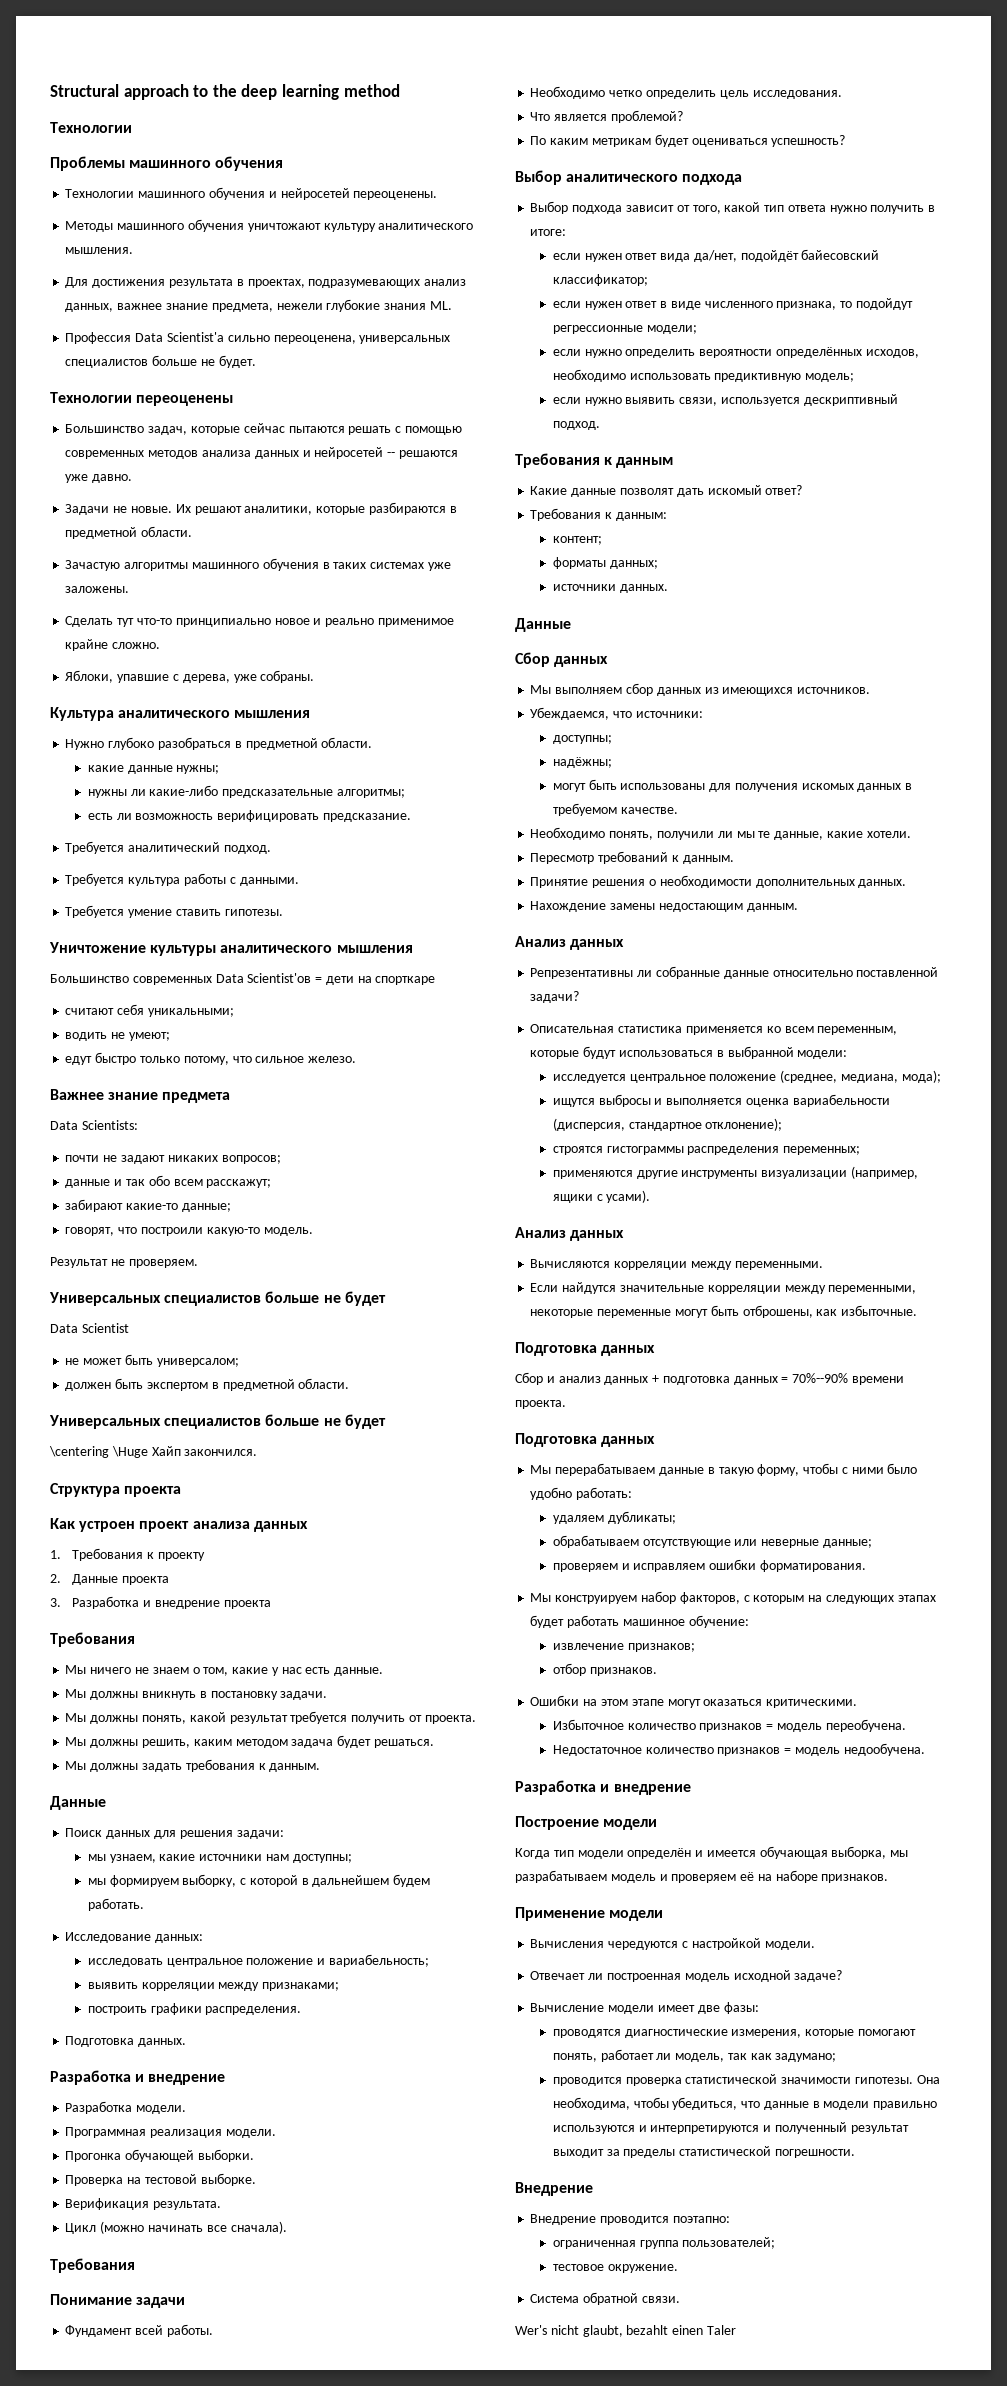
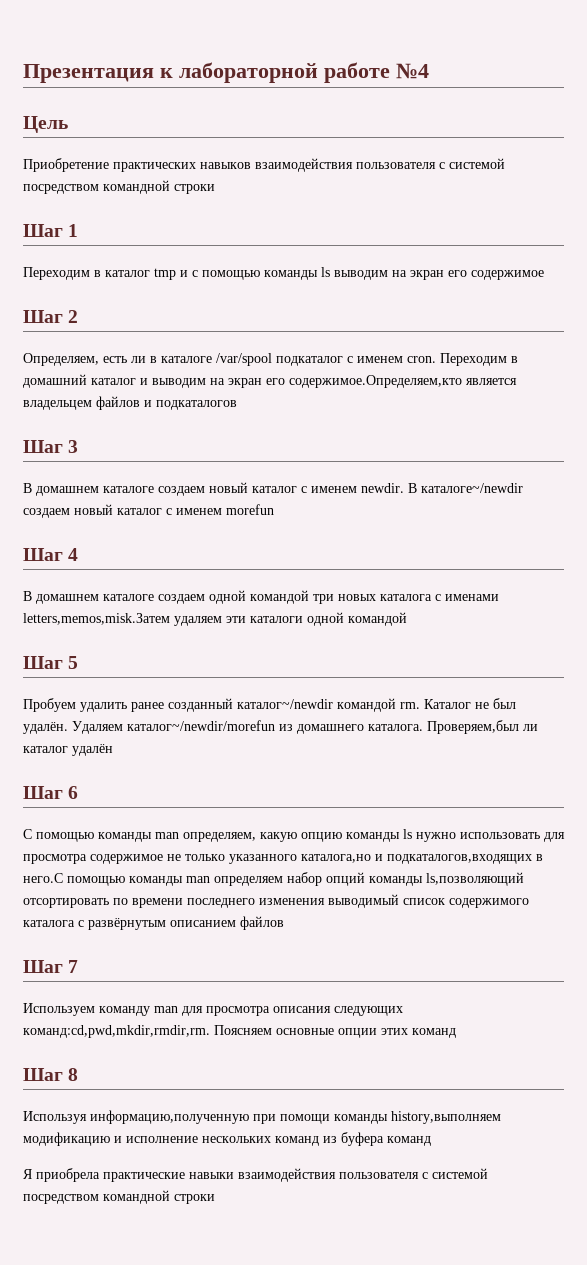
- Structural approach to the deep learning method
- Технологии
- Проблемы машинного обучения
- Технологии машинного обучения и нейросетей переоценены.
- Методы машинного обучения уничтожают культуру аналитического мышления.
- Для достижения результата в проектах, подразумевающих анализ данных, важнее знание предмета, нежели глубокие знания ML.
- Профессия Data Scientist'а сильно переоценена, универсальных специалистов больше не будет.
- Технологии переоценены
- Большинство задач, которые сейчас пытаются решать с помощью современных методов анализа данных и нейросетей -- решаются уже давно.
- Задачи не новые. Их решают аналитики, которые разбираются в предметной области.
- Зачастую алгоритмы машинного обучения в таких системах уже заложены.
- Сделать тут что-то принципиально новое и реально применимое крайне сложно.
- Яблоки, упавшие с дерева, уже собраны.
- Культура аналитического мышления
- Нужно глубоко разобраться в предметной области.
- какие данные нужны;
- нужны ли какие-либо предсказательные алгоритмы;
- есть ли возможность верифицировать предсказание.
- Требуется аналитический подход.
- Требуется культура работы с данными.
- Требуется умение ставить гипотезы.
- Уничтожение культуры аналитического мышления
- Большинство современных Data Scientist'ов = дети на спорткаре
- считают себя уникальными;
- водить не умеют;
- едут быстро только потому, что сильное железо.
- Важнее знание предмета
- Data Scientists:
- почти не задают никаких вопросов;
- данные и так обо всем расскажут;
- забирают какие-то данные;
- говорят, что построили какую-то модель.
- Результат не проверяем.
- Универсальных специалистов больше не будет
- Data Scientist
- не может быть универсалом;
- должен быть экспертом в предметной области.
- Универсальных специалистов больше не будет
- \centering \Huge Хайп закончился.
- Структура проекта
- Как устроен проект анализа данных
- 1. Требования к проекту
- 2. Данные проекта
- 3. Разработка и внедрение проекта
- Требования
- Мы ничего не знаем о том, какие у нас есть данные.
- Мы должны вникнуть в постановку задачи.
- Мы должны понять, какой результат требуется получить от проекта.
- Мы должны решить, каким методом задача будет решаться.
- Мы должны задать требования к данным.
- Данные
- Поиск данных для решения задачи:
- мы узнаем, какие источники нам доступны;
- мы формируем выборку, с которой в дальнейшем будем работать.
- Исследование данных:
- исследовать центральное положение и вариабельность;
- выявить корреляции между признаками;
- построить графики распределения.
- Подготовка данных.
- Разработка и внедрение
- Разработка модели.
- Программная реализация модели.
- Прогонка обучающей выборки.
- Проверка на тестовой выборке.
- Верификация результата.
- Цикл (можно начинать все сначала).
- Требования
- Понимание задачи
- Фундамент всей работы.
- Необходимо четко определить цель исследования.
- Что является проблемой?
- По каким метрикам будет оцениваться успешность?
- Выбор аналитического подхода
- Выбор подхода зависит от того, какой тип ответа нужно получить в итоге:
- если нужен ответ вида да/нет, подойдёт байесовский классификатор;
- если нужен ответ в виде численного признака, то подойдут регрессионные модели;
- если нужно определить вероятности определённых исходов, необходимо использовать предиктивную модель;
- если нужно выявить связи, используется дескриптивный подход.
- Требования к данным
- Какие данные позволят дать искомый ответ?
- Требования к данным:
- контент;
- форматы данных;
- источники данных.
- Данные
- Сбор данных
- Мы выполняем сбор данных из имеющихся источников.
- Убеждаемся, что источники:
- доступны;
- надёжны;
- могут быть использованы для получения искомых данных в требуемом качестве.
- Необходимо понять, получили ли мы те данные, какие хотели.
- Пересмотр требований к данным.
- Принятие решения о необходимости дополнительных данных.
- Нахождение замены недостающим данным.
- Анализ данных
- Репрезентативны ли собранные данные относительно поставленной задачи?
- Описательная статистика применяется ко всем переменным, которые будут использоваться в выбранной модели:
- исследуется центральное положение (среднее, медиана, мода);
- ищутся выбросы и выполняется оценка вариабельности (дисперсия, стандартное отклонение);
- строятся гистограммы распределения переменных;
- применяются другие инструменты визуализации (например, ящики с усами).
- Анализ данных
- Вычисляются корреляции между переменными.
- Если найдутся значительные корреляции между переменными, некоторые переменные могут быть отброшены, как избыточные.
- Подготовка данных
- Сбор и анализ данных + подготовка данных = 70%--90% времени проекта.
- Подготовка данных
- Мы перерабатываем данные в такую форму, чтобы с ними было удобно работать:
- удаляем дубликаты;
- обрабатываем отсутствующие или неверные данные;
- проверяем и исправляем ошибки форматирования.
- Мы конструируем набор факторов, с которым на следующих этапах будет работать машинное обучение:
- извлечение признаков;
- отбор признаков.
- Ошибки на этом этапе могут оказаться критическими.
- Избыточное количество признаков = модель переобучена.
- Недостаточное количество признаков = модель недообучена.
- Разработка и внедрение
- Построение модели
- Когда тип модели определён и имеется обучающая выборка, мы разрабатываем модель и проверяем её на наборе признаков.
- Применение модели
- Вычисления чередуются с настройкой модели.
- Отвечает ли построенная модель исходной задаче?
- Вычисление модели имеет две фазы:
- проводятся диагностические измерения, которые помогают понять, работает ли модель, так как задумано;
- проводится проверка статистической значимости гипотезы. Она необходима, чтобы убедиться, что данные в модели правильно используются и интерпретируются и полученный результат выходит за пределы статистической погрешности.
- Внедрение
- Внедрение проводится поэтапно:
- ограниченная группа пользователей;
- тестовое окружение.
- Система обратной связи.
- Wer's nicht glaubt, bezahlt einen Taler
+ Презентация к лабораторной работе №4
+ Цель
+ Приобретение практических навыков взаимодействия пользователя с системой посредством командной строки
+ Шаг 1
+ Переходим в каталог tmp и с помощью команды ls выводим на экран его содержимое
+ Шаг 2
+ Определяем, есть ли в каталоге /var/spool подкаталог с именем cron. Переходим в домашний каталог и выводим на экран его содержимое.Определяем,кто является владельцем файлов и подкаталогов
+ Шаг 3
+ В домашнем каталоге создаем новый каталог с именем newdir. В каталоге~/newdir создаем новый каталог с именем morefun
+ Шаг 4
+ В домашнем каталоге создаем одной командой три новых каталога с именами letters,memos,misk.Затем удаляем эти каталоги одной командой
+ Шаг 5
+ Пробуем удалить ранее созданный каталог~/newdir командой rm. Каталог не был удалён. Удаляем каталог~/newdir/morefun из домашнего каталога. Проверяем,был ли каталог удалён
+ Шаг 6
+ С помощью команды man определяем, какую опцию команды ls нужно использовать для просмотра содержимое не только указанного каталога,но и подкаталогов,входящих в него.С помощью команды man определяем набор опций команды ls,позволяющий отсортировать по времени последнего изменения выводимый список содержимого каталога с развёрнутым описанием файлов
+ Шаг 7
+ Используем команду man для просмотра описания следующих команд:cd,pwd,mkdir,rmdir,rm. Поясняем основные опции этих команд
+ Шаг 8
+ Используя информацию,полученную при помощи команды history,выполняем модификацию и исполнение нескольких команд из буфера команд
+ Я приобрела практические навыки взаимодействия пользователя с системой посредством командной строки

